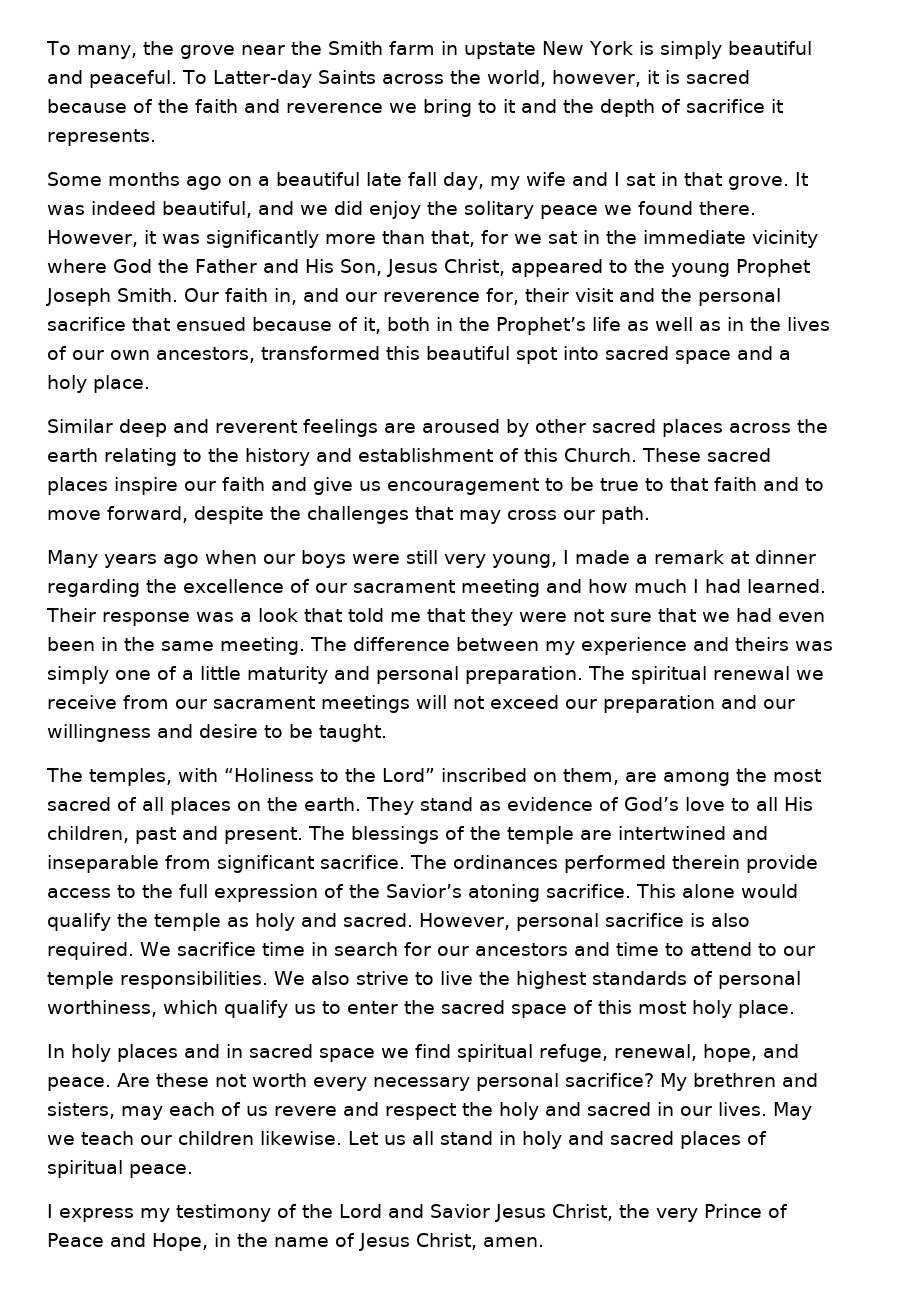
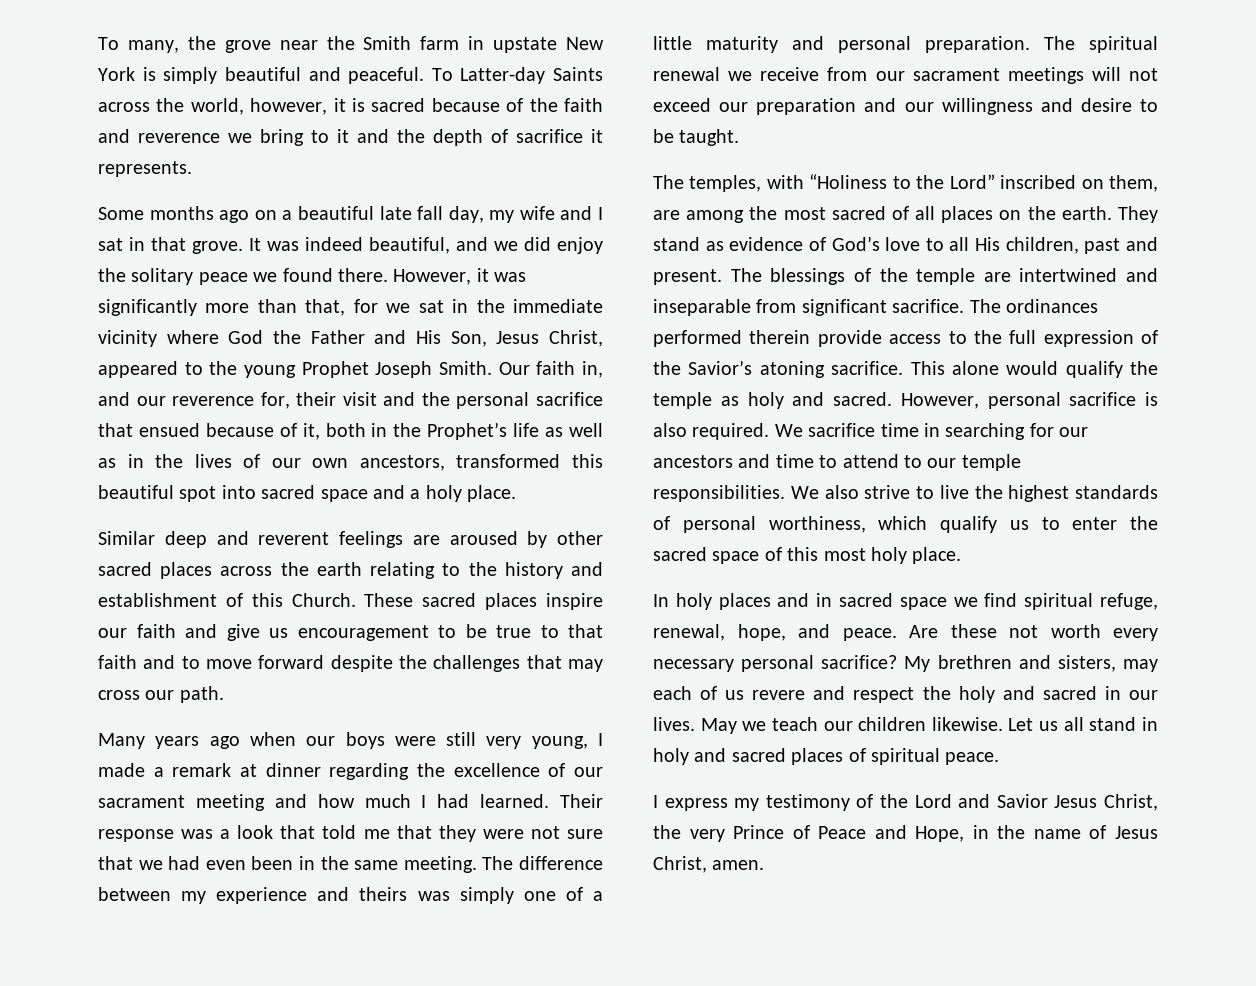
- These sacred places inspire our faith and give us encouragement to be true to that faith and to move forward, despite the challenges that may cross our path.
+ These sacred places inspire our faith and give us encouragement to be true to that faith and to move forward despite the challenges that may cross our path.
- We sacrifice time in search for our ancestors and time to attend to our temple responsibilities.
+ We sacrifice time in searching for our ancestors and time to attend to our temple responsibilities.

